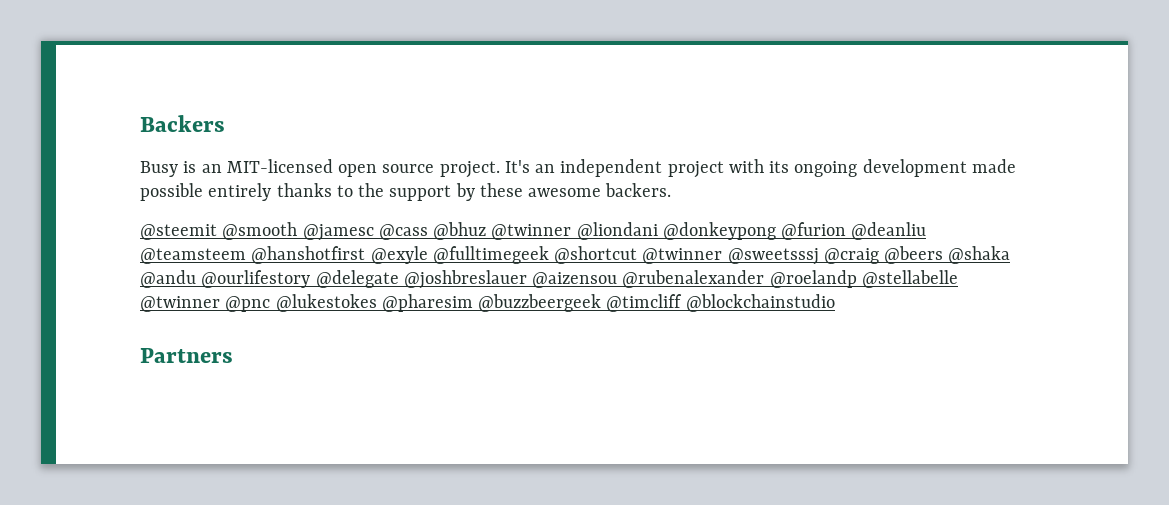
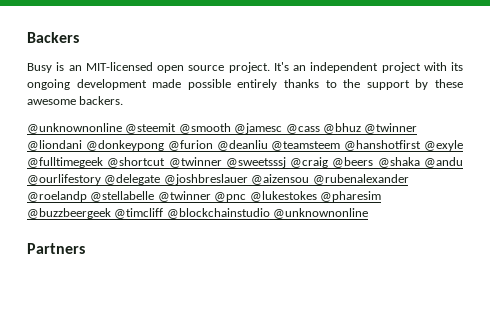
- @steemit @smooth @jamesc @cass @bhuz @twinner @liondani @donkeypong @furion @deanliu @teamsteem @hanshotfirst @exyle @fulltimegeek @shortcut @twinner @sweetsssj @craig @beers @shaka @andu @ourlifestory @delegate @joshbreslauer @aizensou @rubenalexander @roelandp @stellabelle @twinner @pnc @lukestokes @pharesim @buzzbeergeek @timcliff @blockchainstudio
+ @unknownonline @steemit @smooth @jamesc @cass @bhuz @twinner @liondani @donkeypong @furion @deanliu @teamsteem @hanshotfirst @exyle @fulltimegeek @shortcut @twinner @sweetsssj @craig @beers @shaka @andu @ourlifestory @delegate @joshbreslauer @aizensou @rubenalexander @roelandp @stellabelle @twinner @pnc @lukestokes @pharesim @buzzbeergeek @timcliff @blockchainstudio @unknownonline

